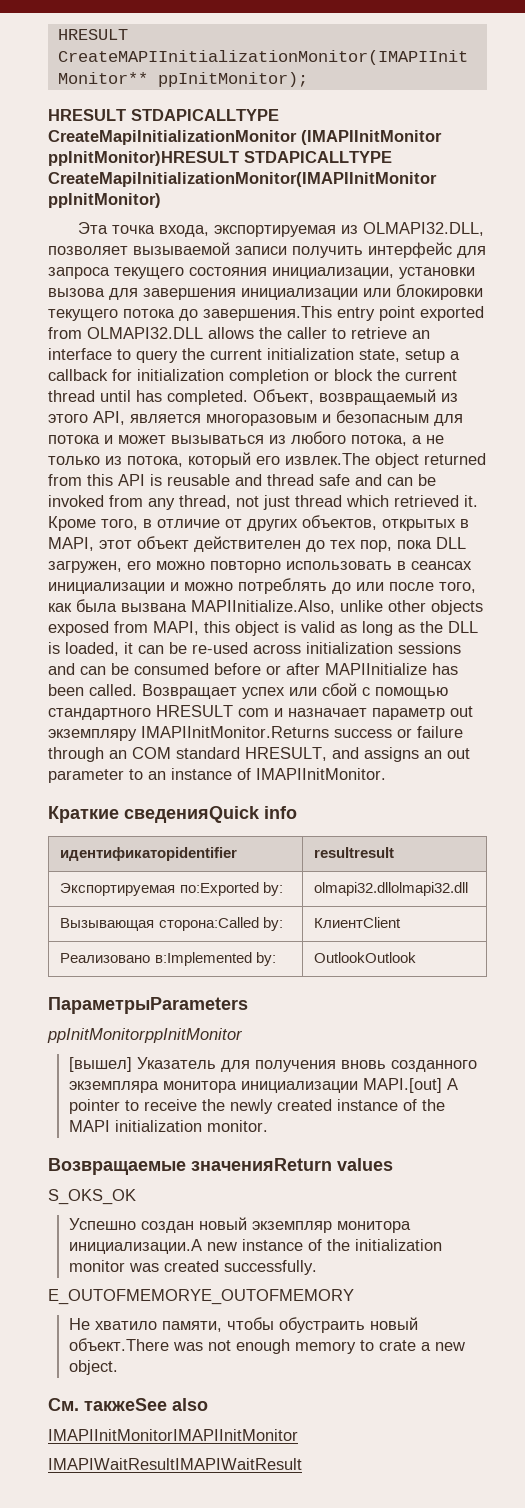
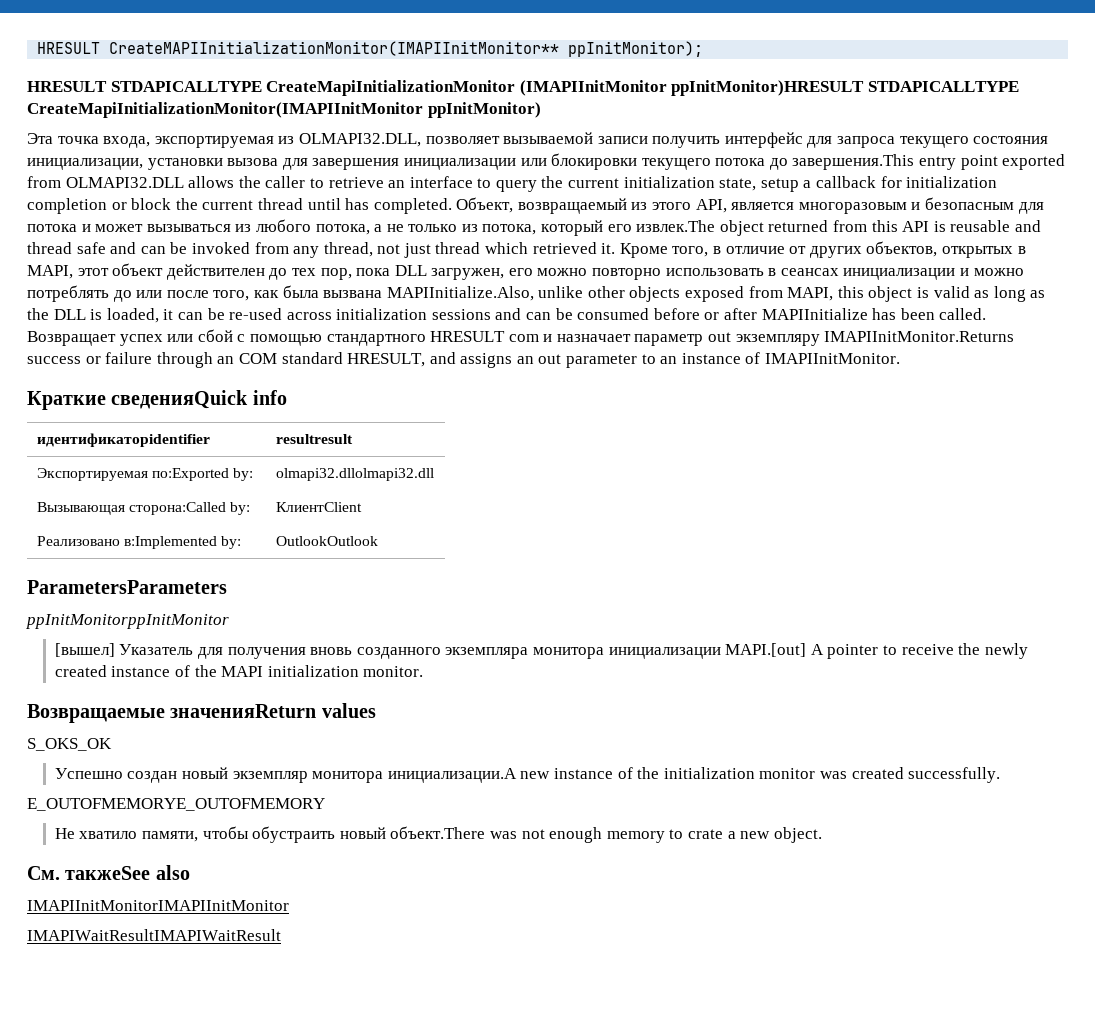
- ПараметрыParameters
+ ParametersParameters

